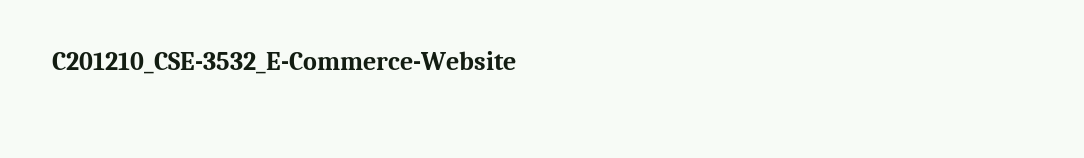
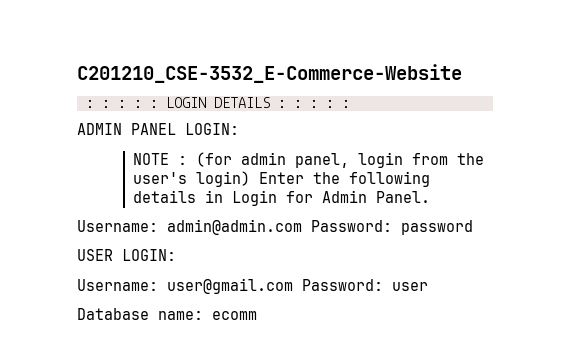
+ : : : : : LOGIN DETAILS : : : : :
+ ADMIN PANEL LOGIN:
+ NOTE : (for admin panel, login from the user's login) Enter the following details in Login for Admin Panel.
+ Username: admin@admin.com Password: password
+ USER LOGIN:
+ Username: user@gmail.com Password: user
+ Database name: ecomm

